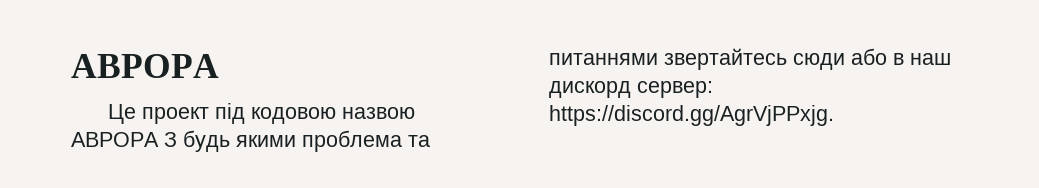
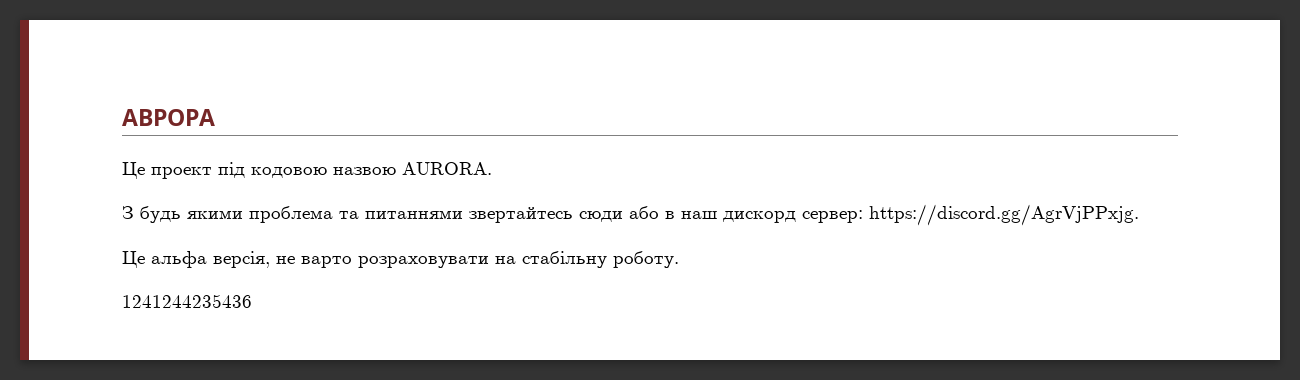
- Це проект під кодовою назвою АВРОРА З будь якими проблема та питаннями звертайтесь сюди або в наш дискорд сервер: https://discord.gg/AgrVjPPxjg.
+ Це проект під кодовою назвою AURORA.
+ З будь якими проблема та питаннями звертайтесь сюди або в наш дискорд сервер: https://discord.gg/AgrVjPPxjg.
+ Це альфа версія, не варто розраховувати на стабільну роботу.
+ 1241244235436

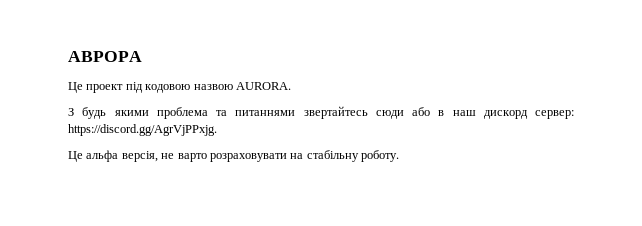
- 1241244235436

